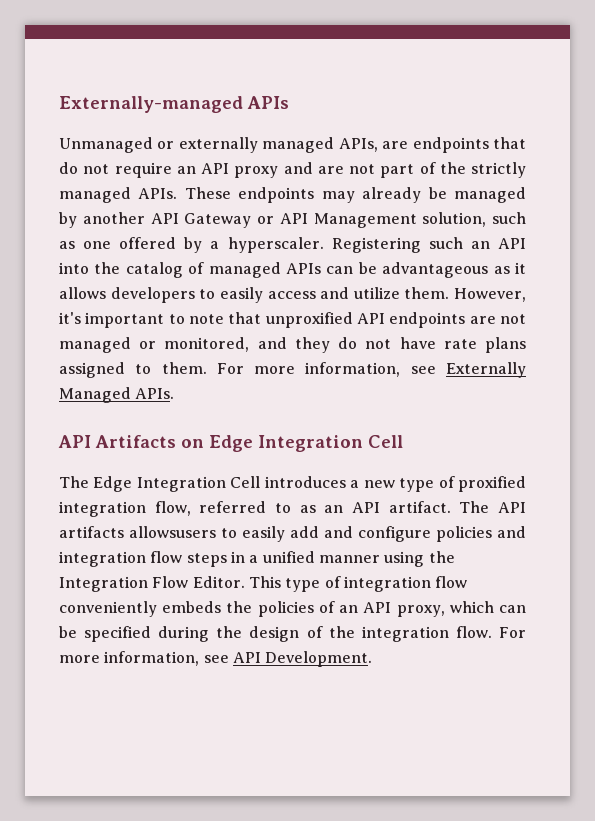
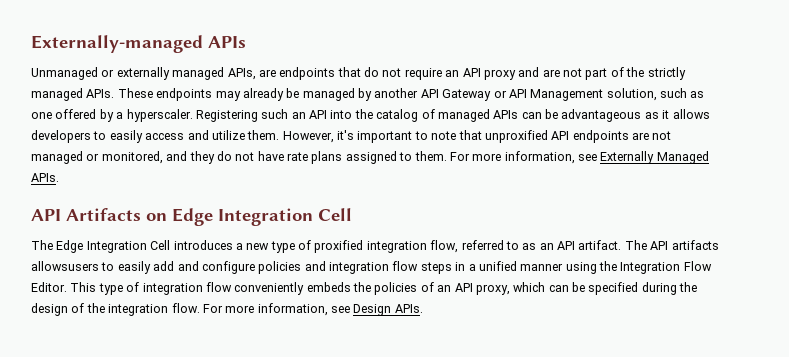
- For more information, see API Development.
+ For more information, see Design APIs.

